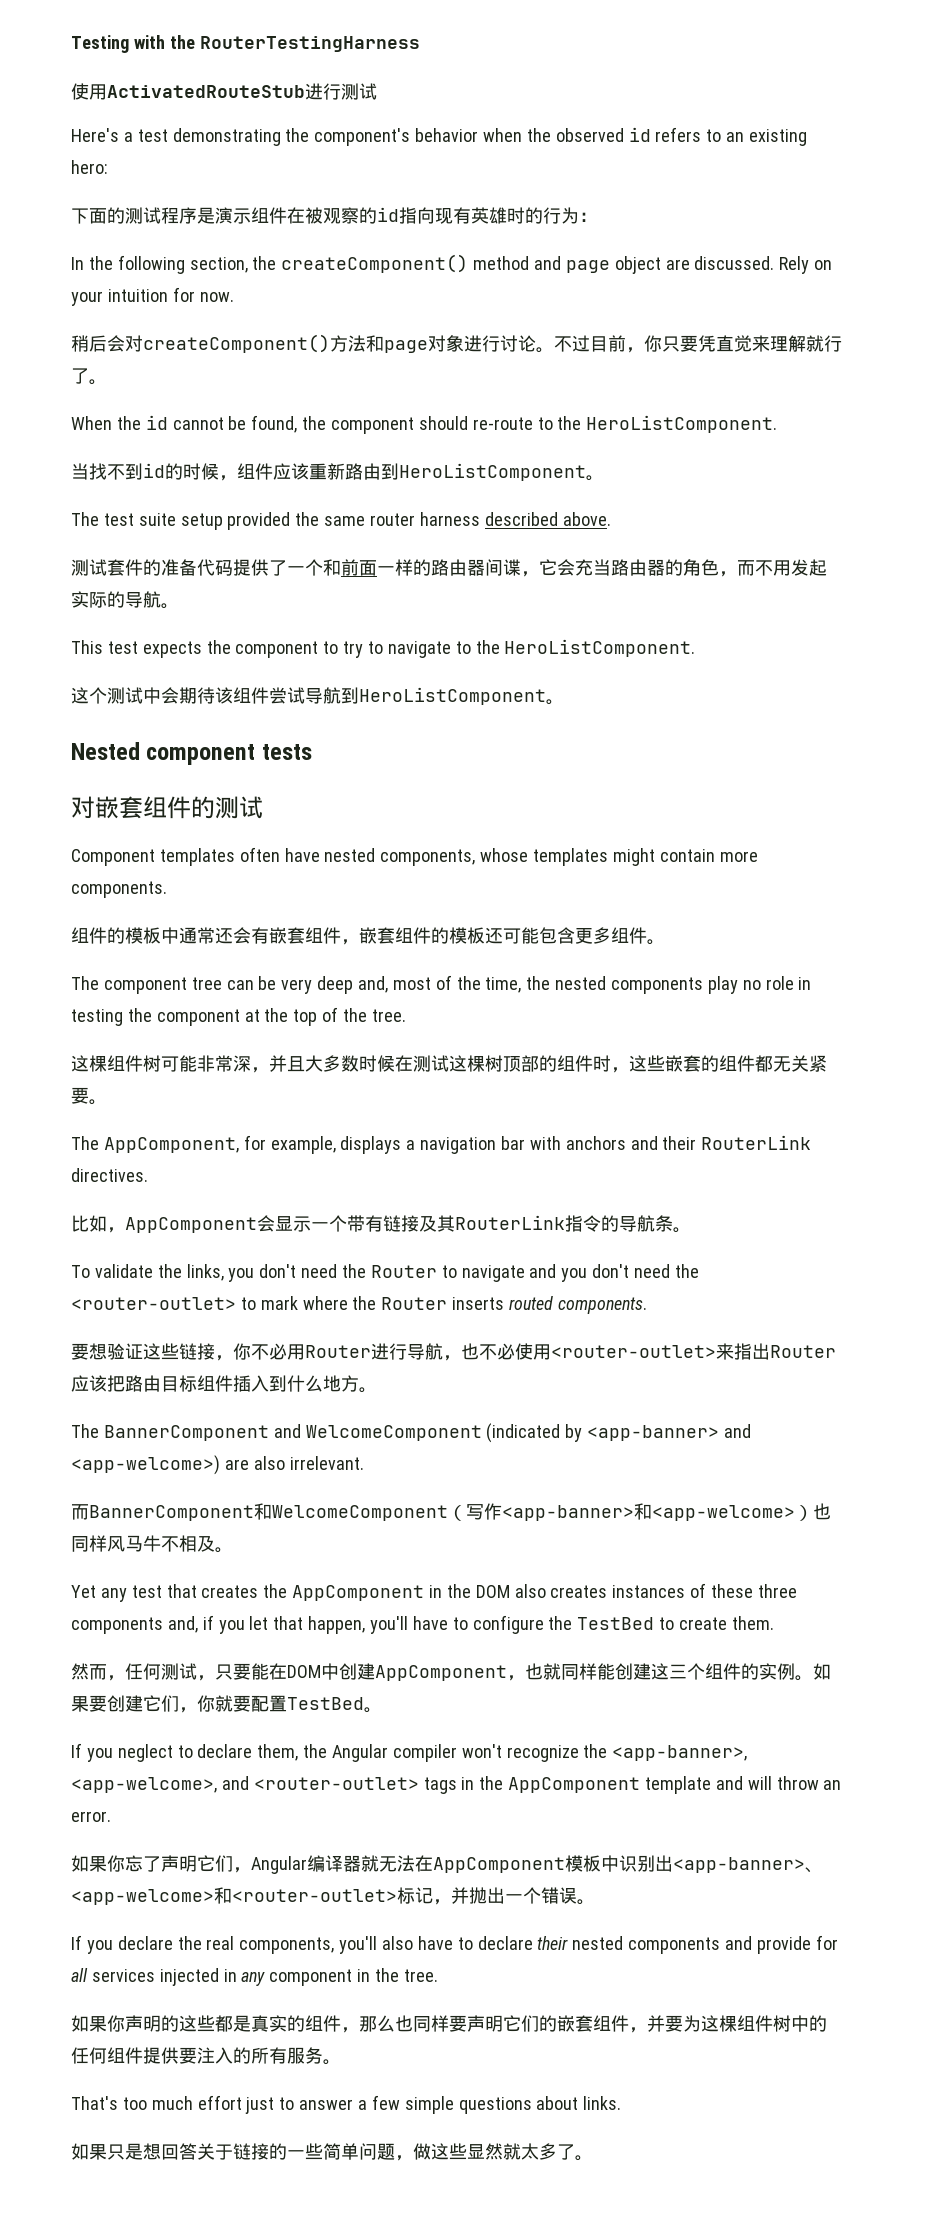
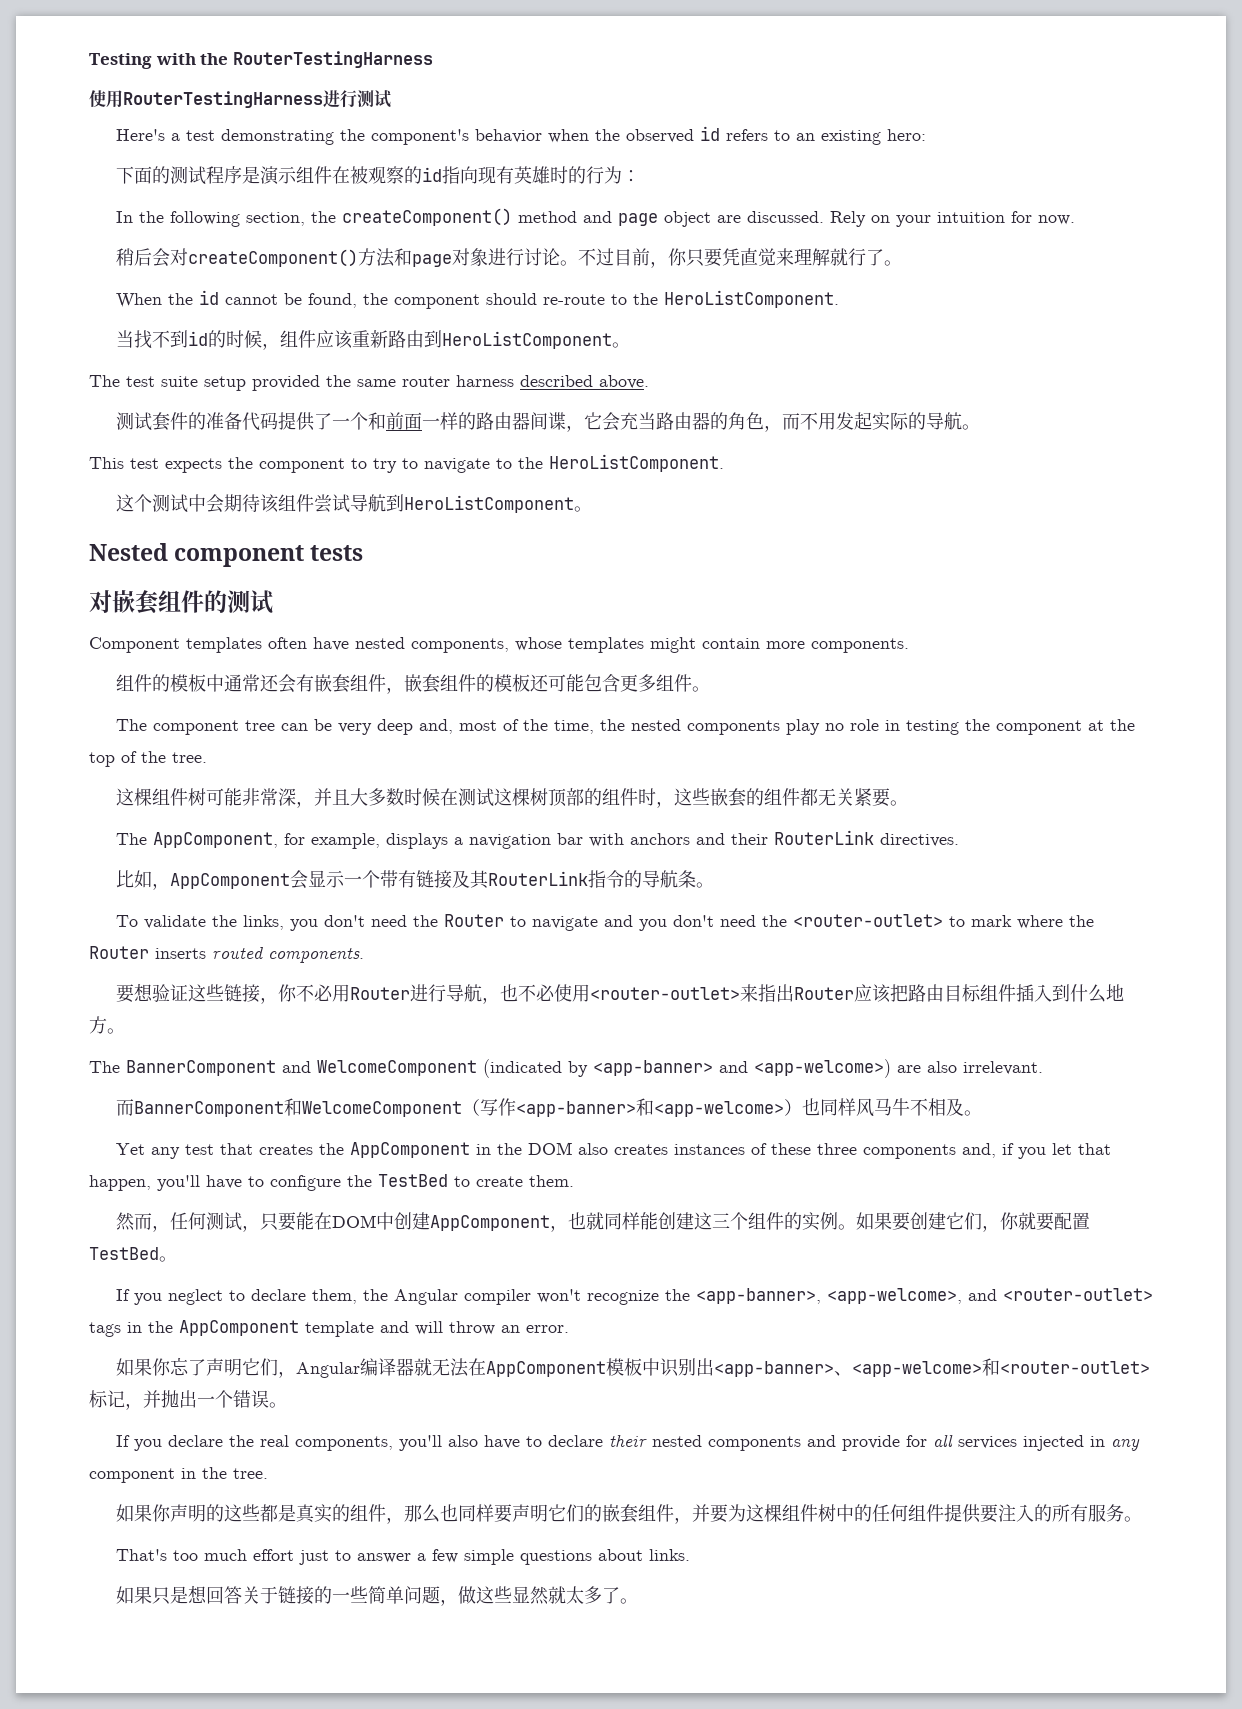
- 使用ActivatedRouteStub进行测试
+ 使用RouterTestingHarness进行测试

